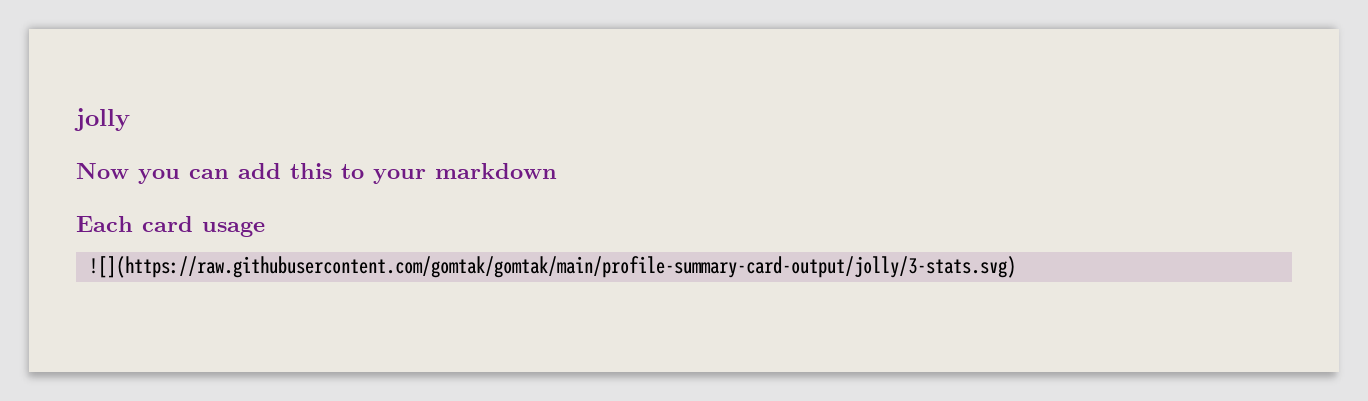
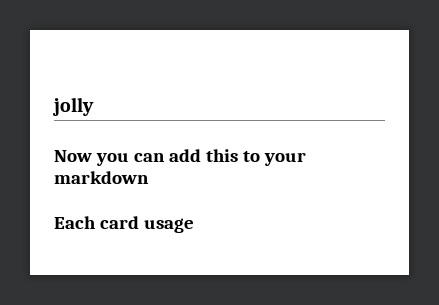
- ![](https://raw.githubusercontent.com/gomtak/gomtak/main/profile-summary-card-output/jolly/3-stats.svg)

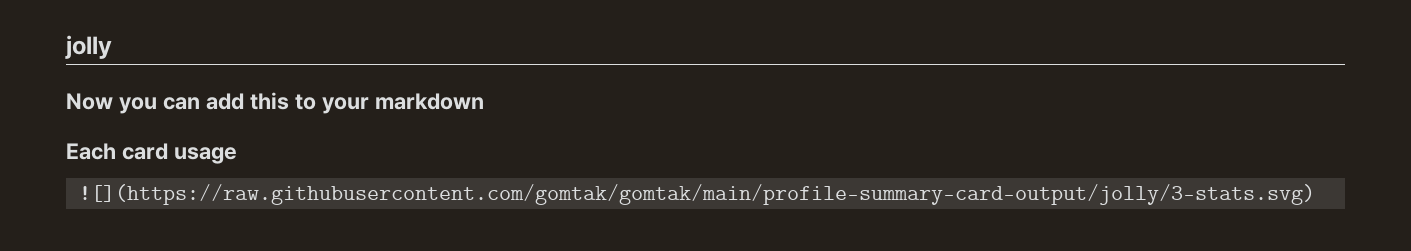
+ ![](https://raw.githubusercontent.com/gomtak/gomtak/main/profile-summary-card-output/jolly/3-stats.svg)

